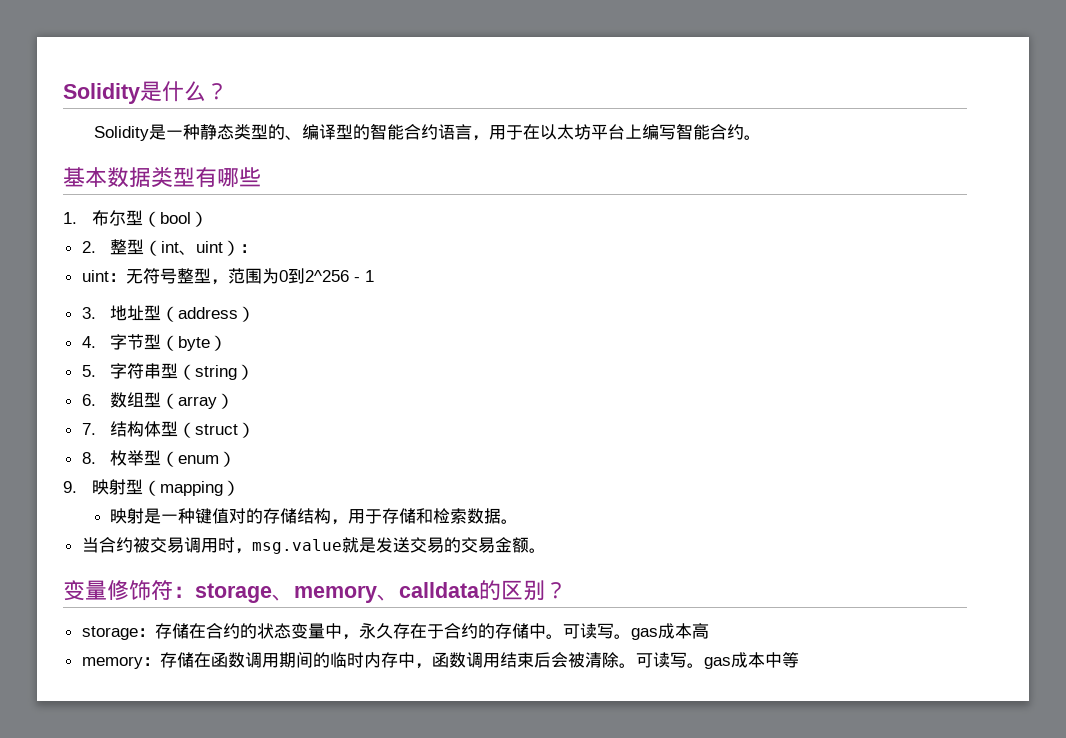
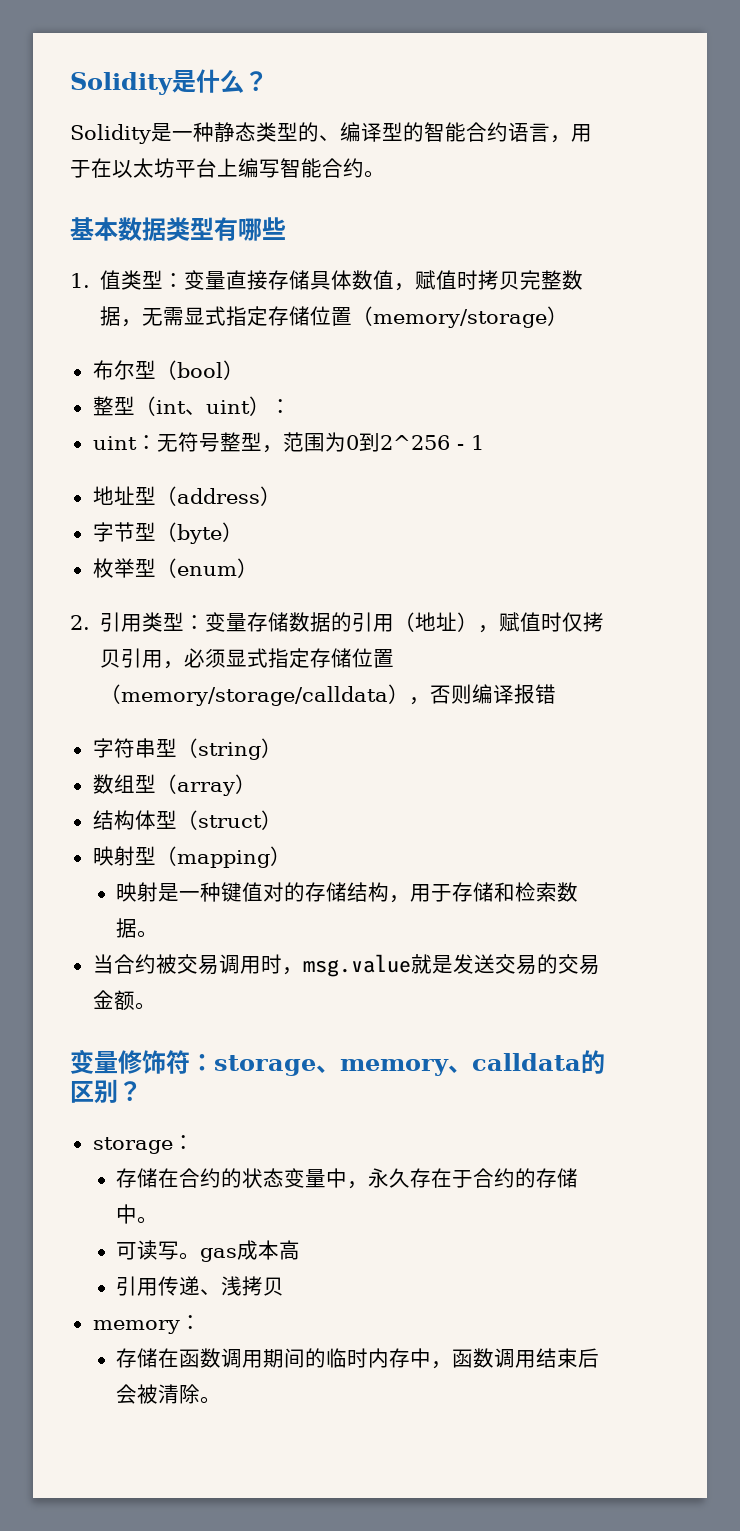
- 1.布尔型（bool）
+ 1.值类型：变量直接存储具体数值，赋值时拷贝完整数据，无需显式指定存储位置（memory/storage）
+ 布尔型（bool）
- 2.整型（int、uint）：
+ 整型（int、uint）：
- 3.地址型（address）
+ 地址型（address）
- 4.字节型（byte）
+ 字节型（byte）
- 5.字符串型（string）
+ 枚举型（enum）
+ 2.引用类型：变量存储数据的引用（地址），赋值时仅拷贝引用，必须显式指定存储位置（memory/storage/calldata），否则编译报错
+ 字符串型（string）
- 6.数组型（array）
+ 数组型（array）
- 7.结构体型（struct）
+ 结构体型（struct）
- 8.枚举型（enum）
- 9.映射型（mapping）
+ 映射型（mapping）
- storage：存储在合约的状态变量中，永久存在于合约的存储中。可读写。gas成本高
+ storage：
+ 存储在合约的状态变量中，永久存在于合约的存储中。
+ 可读写。gas成本高
+ 引用传递、浅拷贝
- memory：存储在函数调用期间的临时内存中，函数调用结束后会被清除。可读写。gas成本中等
+ memory：
+ 存储在函数调用期间的临时内存中，函数调用结束后会被清除。

